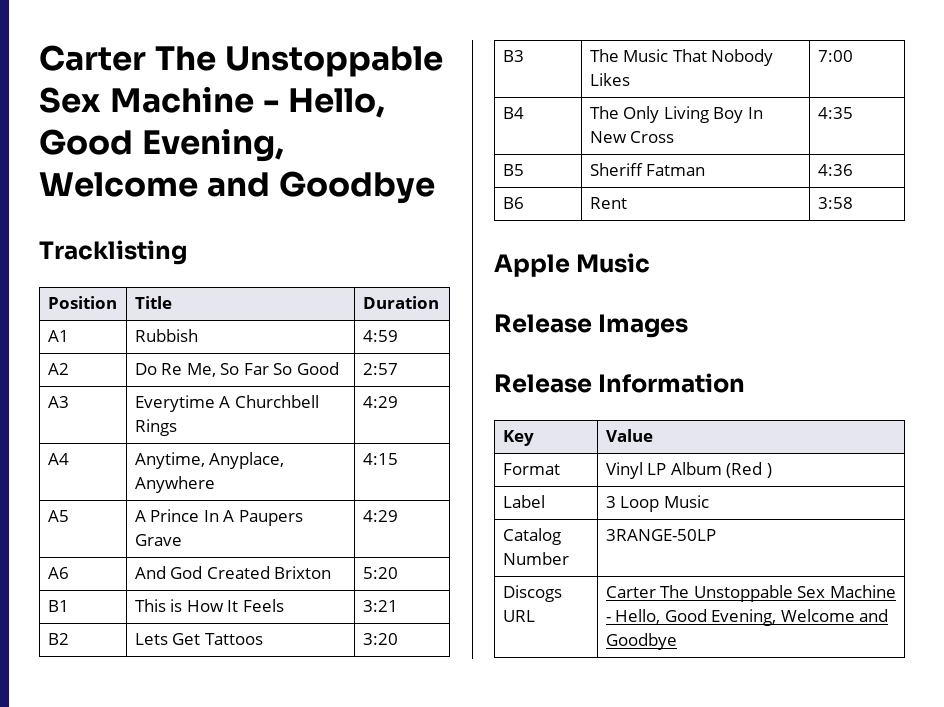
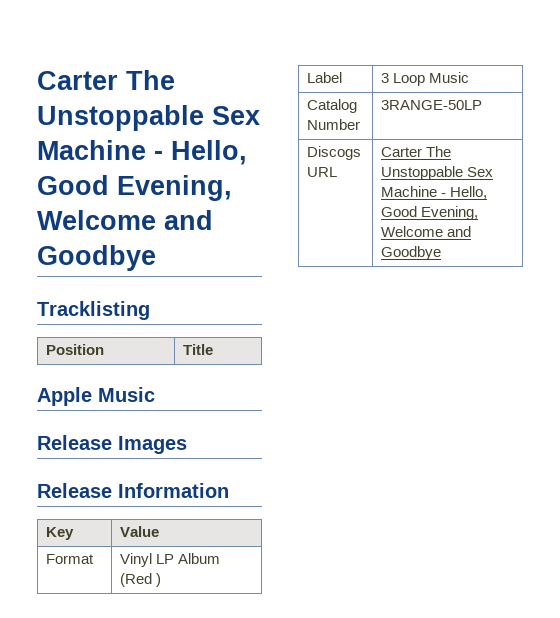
- Position | Title | Duration
- A1 | Rubbish | 4:59
- A2 | Do Re Me, So Far So Good | 2:57
- A3 | Everytime A Churchbell Rings | 4:29
- A4 | Anytime, Anyplace, Anywhere | 4:15
- A5 | A Prince In A Paupers Grave | 4:29
- A6 | And God Created Brixton | 5:20
- B1 | This is How It Feels | 3:21
- B2 | Lets Get Tattoos | 3:20
- B3 | The Music That Nobody Likes | 7:00
- B4 | The Only Living Boy In New Cross | 4:35
- B5 | Sheriff Fatman | 4:36
- B6 | Rent | 3:58
+ Position | Title

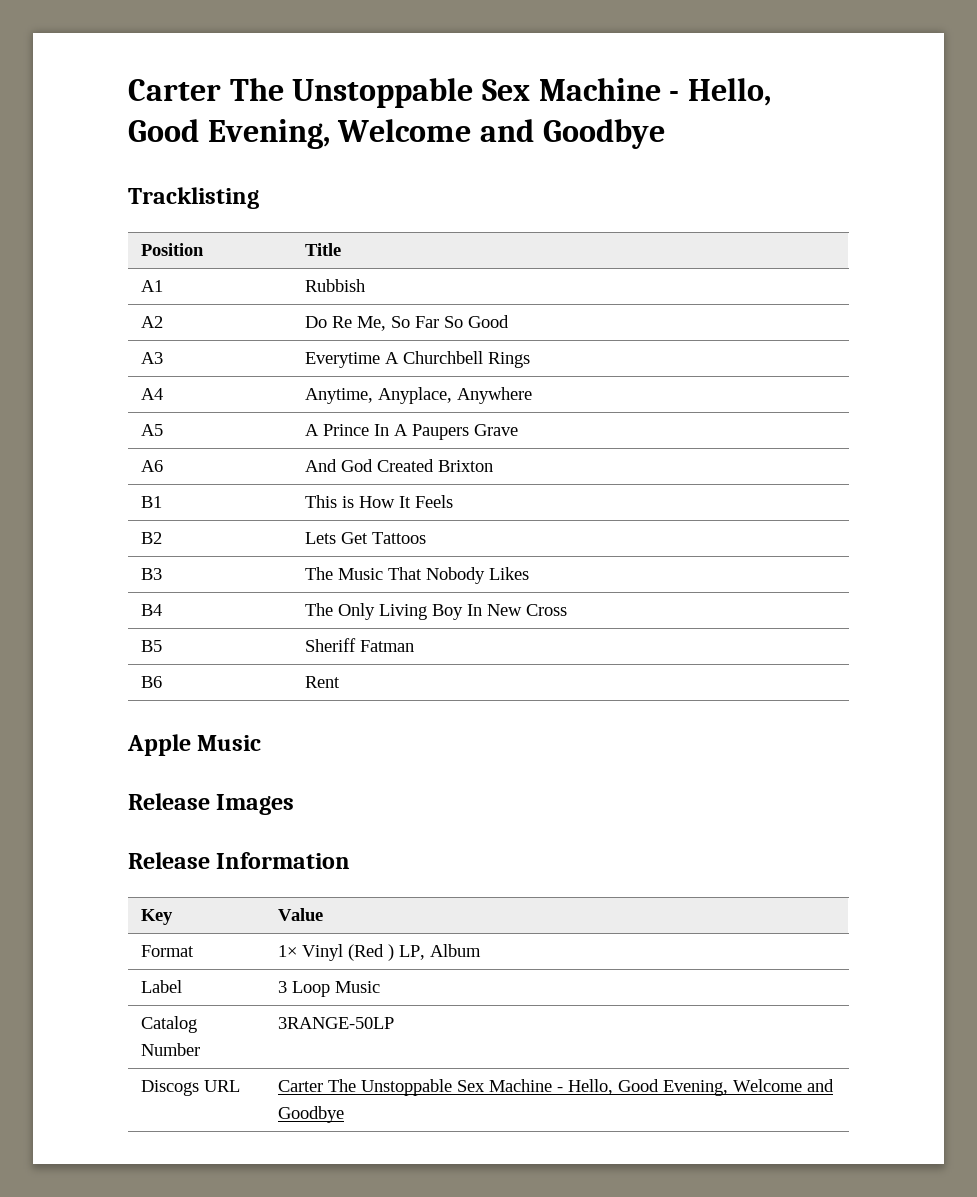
+ A1 | Rubbish
+ A2 | Do Re Me, So Far So Good
+ A3 | Everytime A Churchbell Rings
+ A4 | Anytime, Anyplace, Anywhere
+ A5 | A Prince In A Paupers Grave
+ A6 | And God Created Brixton
+ B1 | This is How It Feels
+ B2 | Lets Get Tattoos
+ B3 | The Music That Nobody Likes
+ B4 | The Only Living Boy In New Cross
+ B5 | Sheriff Fatman
+ B6 | Rent
- Format | Vinyl LP Album (Red )
+ Format | 1× Vinyl (Red ) LP, Album

